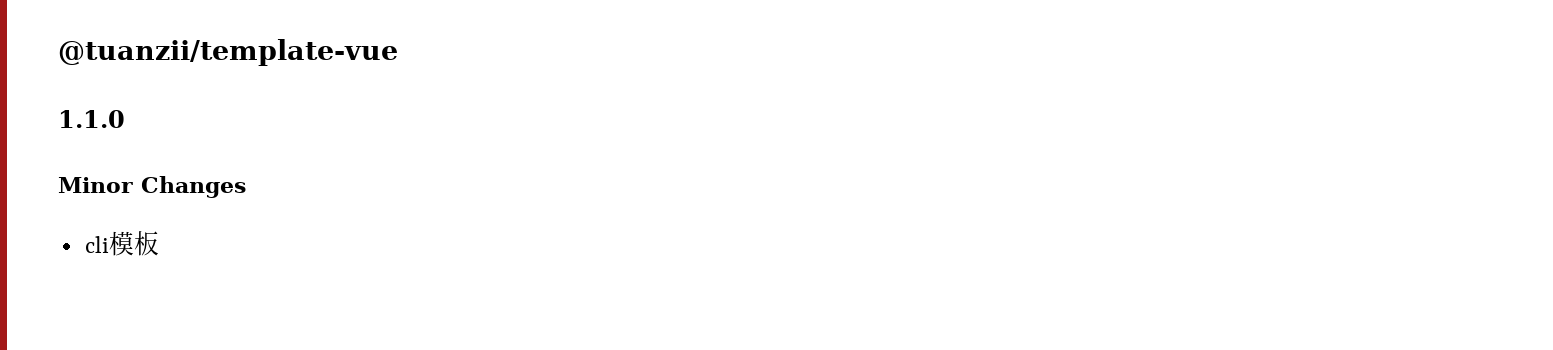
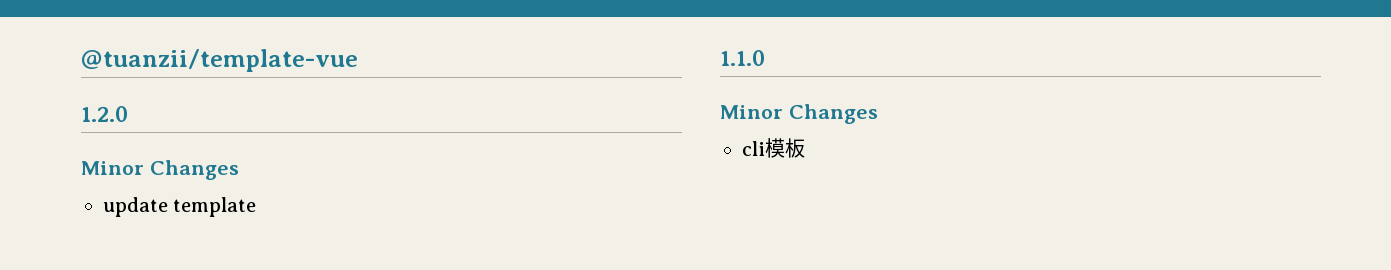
+ 1.2.0
+ Minor Changes
+ update template

